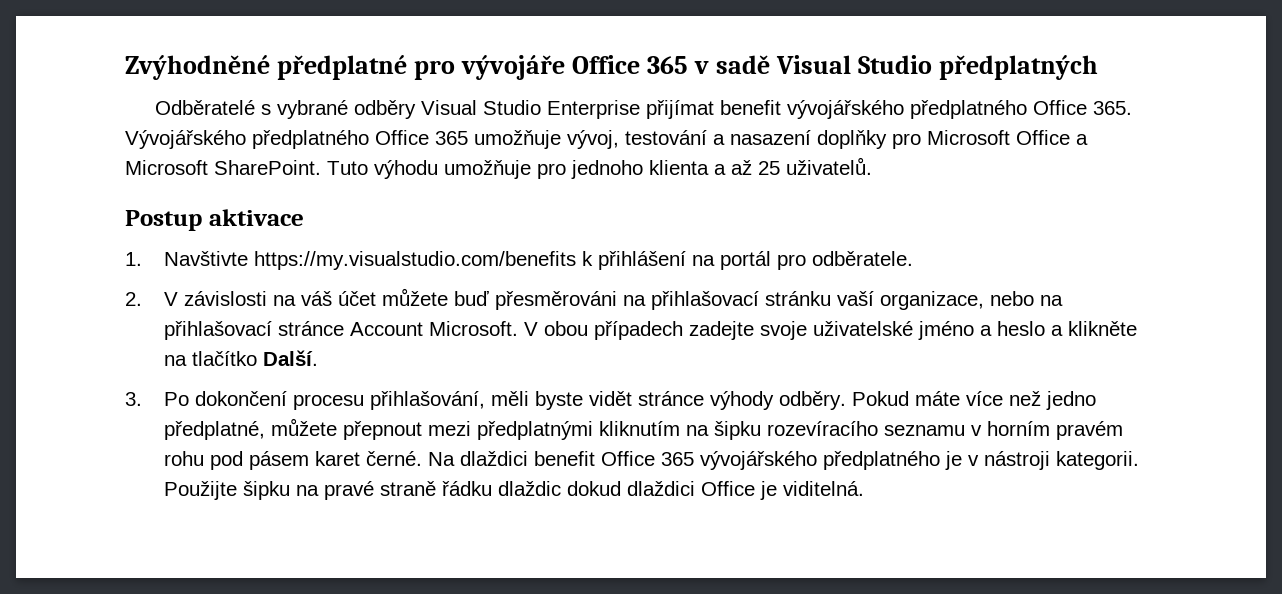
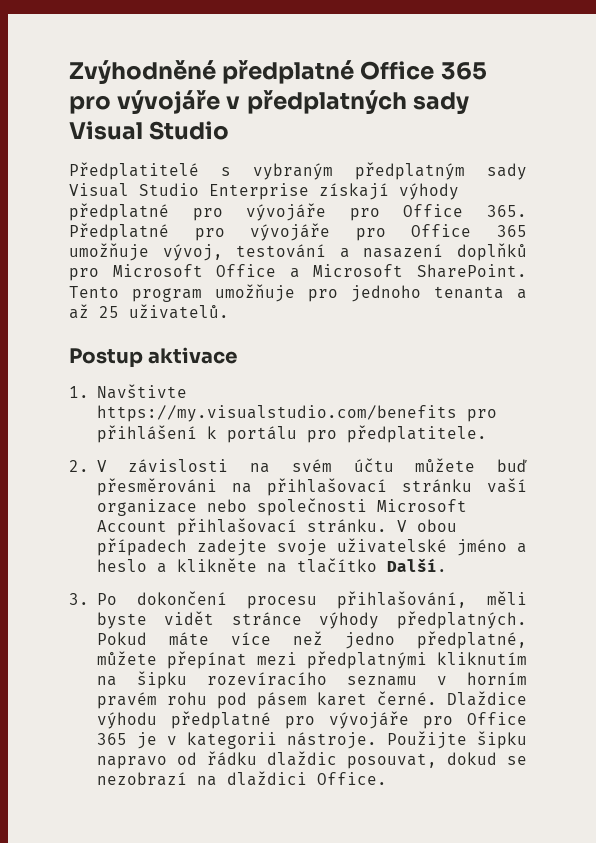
- Zvýhodněné předplatné pro vývojáře Office 365 v sadě Visual Studio předplatných
- Odběratelé s vybrané odběry Visual Studio Enterprise přijímat benefit vývojářského předplatného Office 365. Vývojářského předplatného Office 365 umožňuje vývoj, testování a nasazení doplňky pro Microsoft Office a Microsoft SharePoint.
+ Zvýhodněné předplatné Office 365 pro vývojáře v předplatných sady Visual Studio
+ Předplatitelé s vybraným předplatným sady Visual Studio Enterprise získají výhody předplatné pro vývojáře pro Office 365. Předplatné pro vývojáře pro Office 365 umožňuje vývoj, testování a nasazení doplňků pro Microsoft Office a Microsoft SharePoint.
- Tuto výhodu umožňuje pro jednoho klienta a až 25 uživatelů.
+ Tento program umožňuje pro jednoho tenanta a až 25 uživatelů.
- 1. Navštivte https://my.visualstudio.com/benefits k přihlášení na portál pro odběratele.
+ 1. Navštivte https://my.visualstudio.com/benefits pro přihlášení k portálu pro předplatitele.
- 2. V závislosti na váš účet můžete buď přesměrováni na přihlašovací stránku vaší organizace, nebo na přihlašovací stránce Account Microsoft.
+ 2. V závislosti na svém účtu můžete buď přesměrováni na přihlašovací stránku vaší organizace nebo společnosti Microsoft Account přihlašovací stránku.
- 3. Po dokončení procesu přihlašování, měli byste vidět stránce výhody odběry.
+ 3. Po dokončení procesu přihlašování, měli byste vidět stránce výhody předplatných.
- Pokud máte více než jedno předplatné, můžete přepnout mezi předplatnými kliknutím na šipku rozevíracího seznamu v horním pravém rohu pod pásem karet černé.
+ Pokud máte více než jedno předplatné, můžete přepínat mezi předplatnými kliknutím na šipku rozevíracího seznamu v horním pravém rohu pod pásem karet černé.
- Na dlaždici benefit Office 365 vývojářského předplatného je v nástroji kategorii. Použijte šipku na pravé straně řádku dlaždic dokud dlaždici Office je viditelná.
+ Dlaždice výhodu předplatné pro vývojáře pro Office 365 je v kategorii nástroje. Použijte šipku napravo od řádku dlaždic posouvat, dokud se nezobrazí na dlaždici Office.

